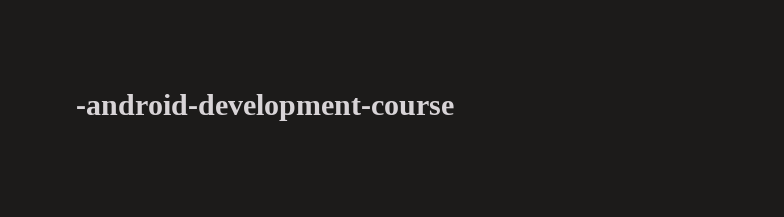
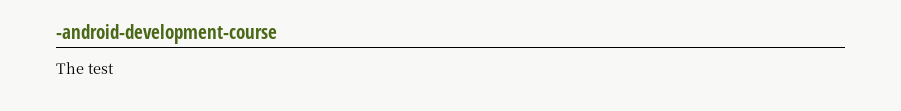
+ The test

